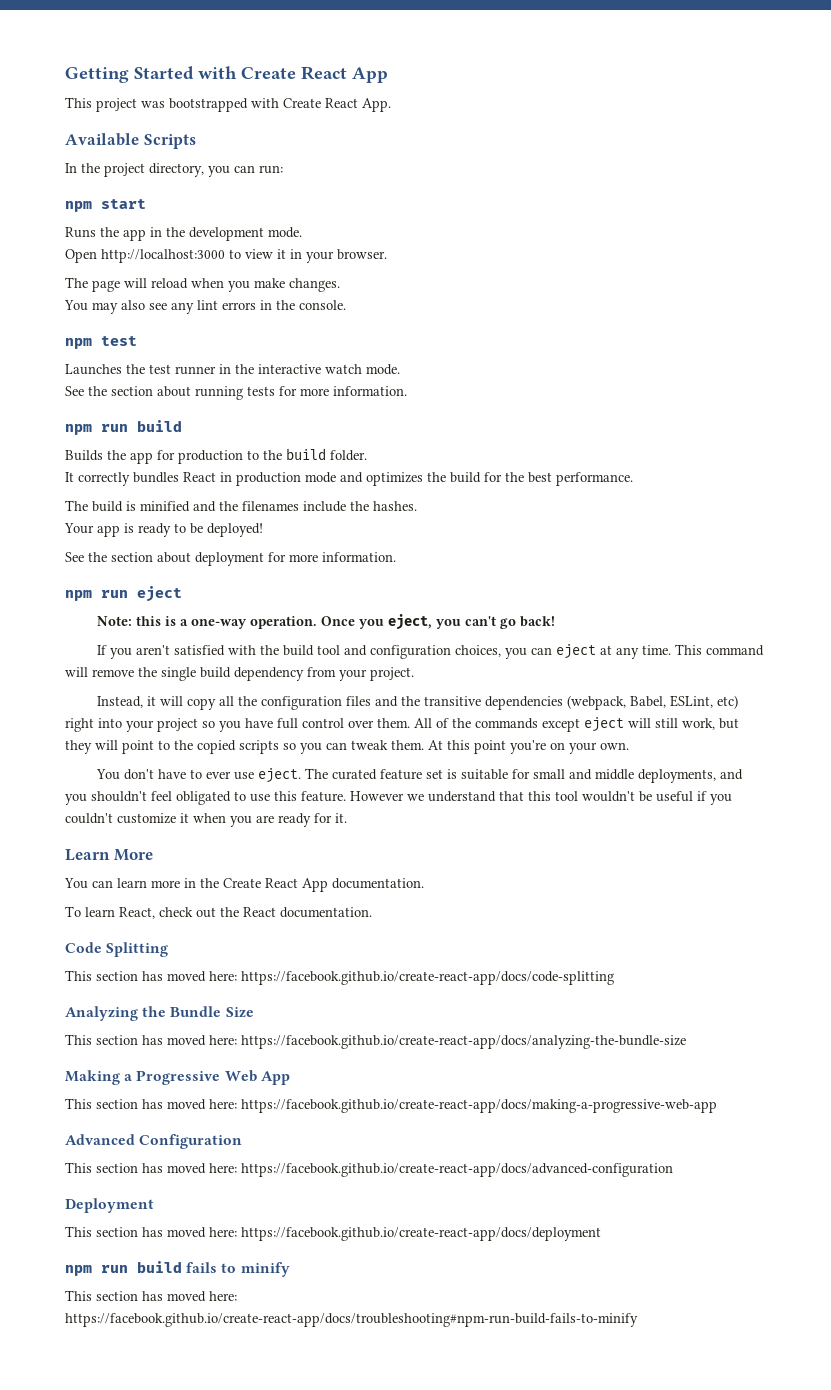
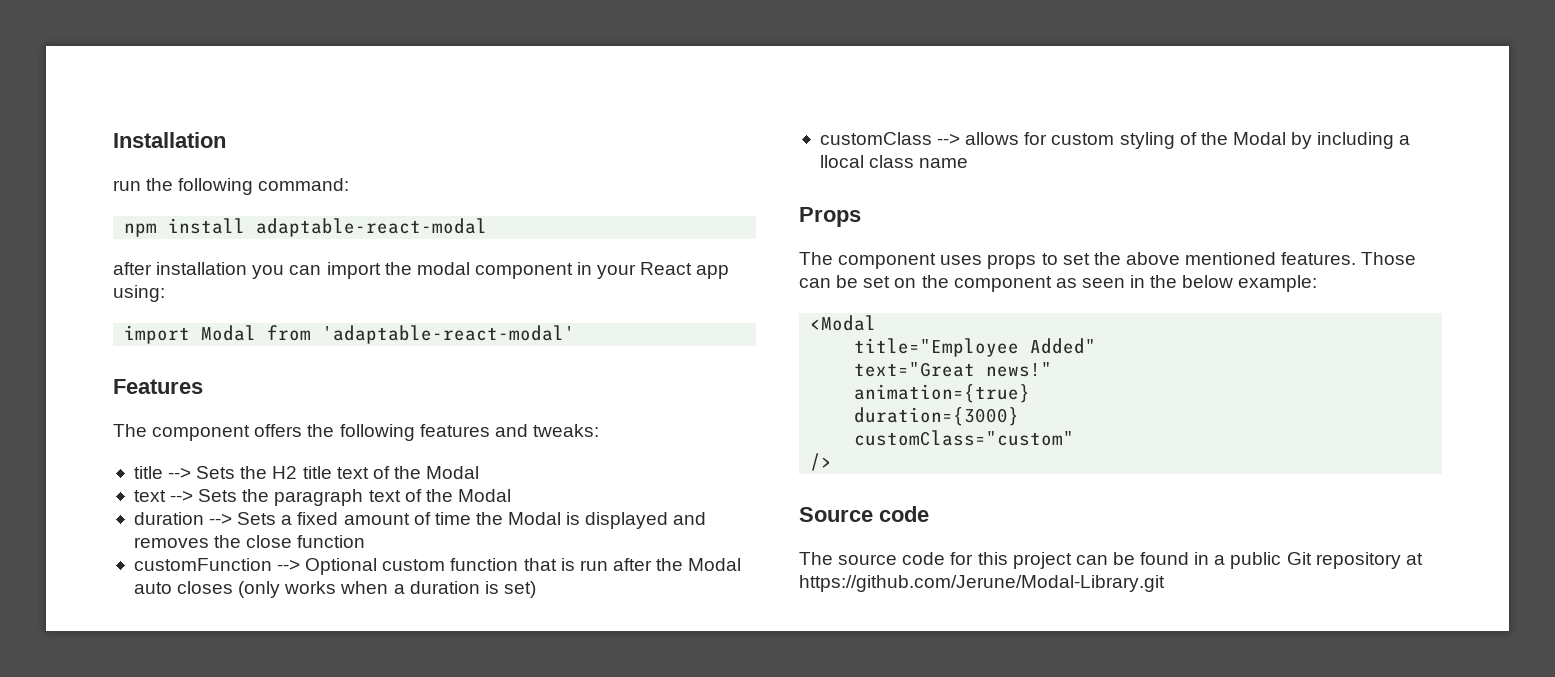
- Getting Started with Create React App
- This project was bootstrapped with Create React App.
- Available Scripts
- In the project directory, you can run:
- npm start
- Runs the app in the development mode.
- Open http://localhost:3000 to view it in your browser.
- The page will reload when you make changes.
- You may also see any lint errors in the console.
- npm test
- Launches the test runner in the interactive watch mode.
- See the section about running tests for more information.
- npm run build
- Builds the app for production to the build folder.
- It correctly bundles React in production mode and optimizes the build for the best performance.
- The build is minified and the filenames include the hashes.
- Your app is ready to be deployed!
- See the section about deployment for more information.
- npm run eject
- Note: this is a one-way operation. Once you eject, you can't go back!
- If you aren't satisfied with the build tool and configuration choices, you can eject at any time. This command will remove the single build dependency from your project.
- Instead, it will copy all the configuration files and the transitive dependencies (webpack, Babel, ESLint, etc) right into your project so you have full control over them. All of the commands except eject will still work, but they will point to the copied scripts so you can tweak them. At this point you're on your own.
- You don't have to ever use eject. The curated feature set is suitable for small and middle deployments, and you shouldn't feel obligated to use this feature. However we understand that this tool wouldn't be useful if you couldn't customize it when you are ready for it.
- Learn More
- You can learn more in the Create React App documentation.
- To learn React, check out the React documentation.
- Code Splitting
- This section has moved here: https://facebook.github.io/create-react-app/docs/code-splitting
- Analyzing the Bundle Size
- This section has moved here: https://facebook.github.io/create-react-app/docs/analyzing-the-bundle-size
- Making a Progressive Web App
- This section has moved here: https://facebook.github.io/create-react-app/docs/making-a-progressive-web-app
- Advanced Configuration
- This section has moved here: https://facebook.github.io/create-react-app/docs/advanced-configuration
- Deployment
- This section has moved here: https://facebook.github.io/create-react-app/docs/deployment
- npm run build fails to minify
- This section has moved here: https://facebook.github.io/create-react-app/docs/troubleshooting#npm-run-build-fails-to-minify
+ Installation
+ run the following command:
+ npm install adaptable-react-modal
+ after installation you can import the modal component in your React app using:
+ import Modal from 'adaptable-react-modal'
+ Features
+ The component offers the following features and tweaks:
+ title --> Sets the H2 title text of the Modal
+ text --> Sets the paragraph text of the Modal
+ duration --> Sets a fixed amount of time the Modal is displayed and removes the close function
+ customFunction --> Optional custom function that is run after the Modal auto closes (only works when a duration is set)
+ customClass --> allows for custom styling of the Modal by including a llocal class name
+ Props
+ The component uses props to set the above mentioned features. Those can be set on the component as seen in the below example:
+ <Modal
+ title="Employee Added"
+ text="Great news!"
+ animation={true}
+ duration={3000}
+ customClass="custom"
+ />
+ Source code
+ The source code for this project can be found in a public Git repository at https://github.com/Jerune/Modal-Library.git

